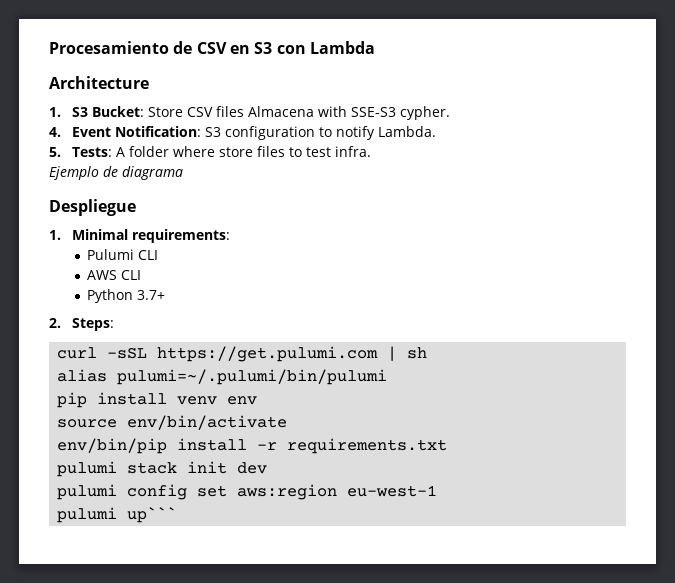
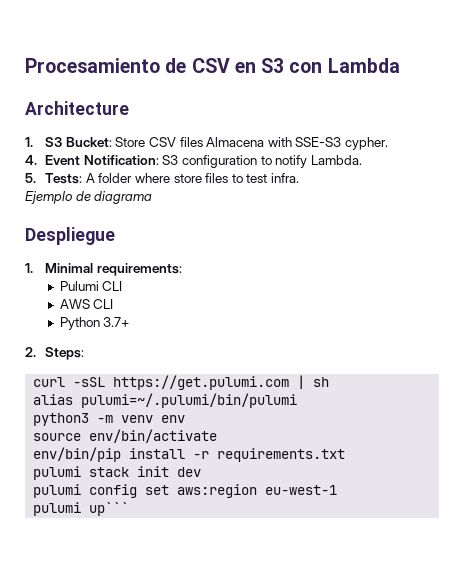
- pip install venv env
+ python3 -m venv env

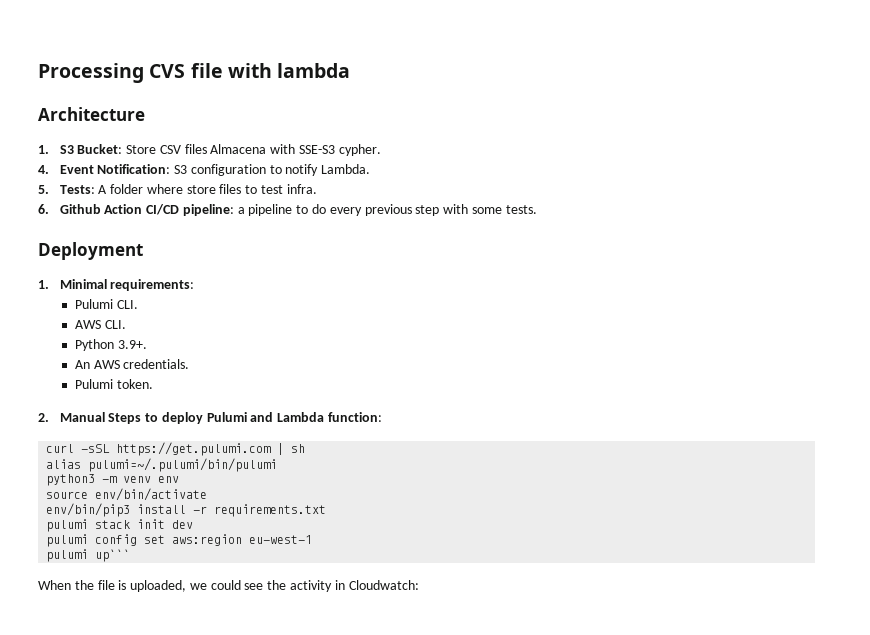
- Procesamiento de CSV en S3 con Lambda
+ Processing CVS file with lambda
- Ejemplo de diagrama
- Despliegue
+ 6. Github Action CI/CD pipeline: a pipeline to do every previous step with some tests.
+ Deployment
- Pulumi CLI
- AWS CLI
+ Pulumi CLI.
+ AWS CLI.
- Python 3.7+
- 2. Steps:
+ Python 3.9+.
+ An AWS credentials.
+ Pulumi token.
+ 2. Manual Steps to deploy Pulumi and Lambda function:
- env/bin/pip install -r requirements.txt
+ env/bin/pip3 install -r requirements.txt
+ When the file is uploaded, we could see the activity in Cloudwatch:

